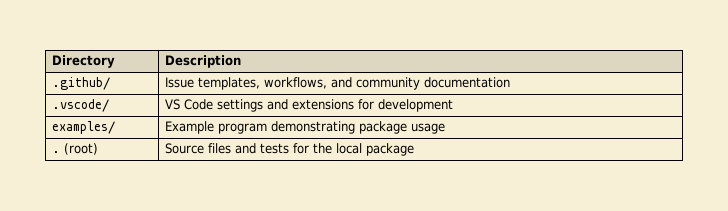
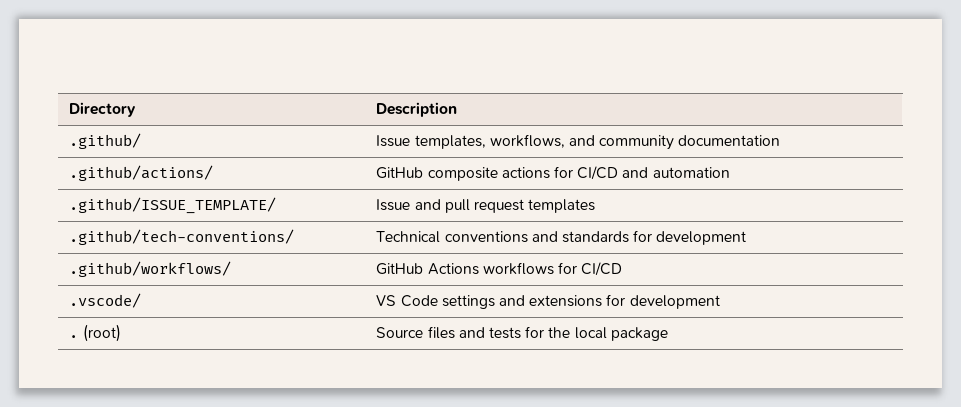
+ .github/actions/ | GitHub composite actions for CI/CD and automation
+ .github/ISSUE_TEMPLATE/ | Issue and pull request templates
+ .github/tech-conventions/ | Technical conventions and standards for development
+ .github/workflows/ | GitHub Actions workflows for CI/CD
- examples/ | Example program demonstrating package usage

